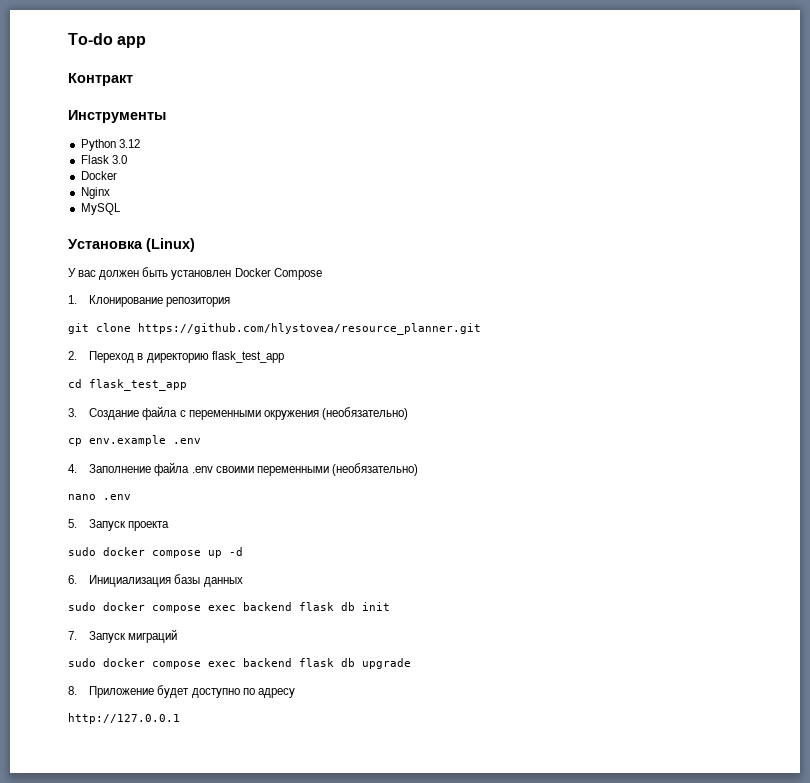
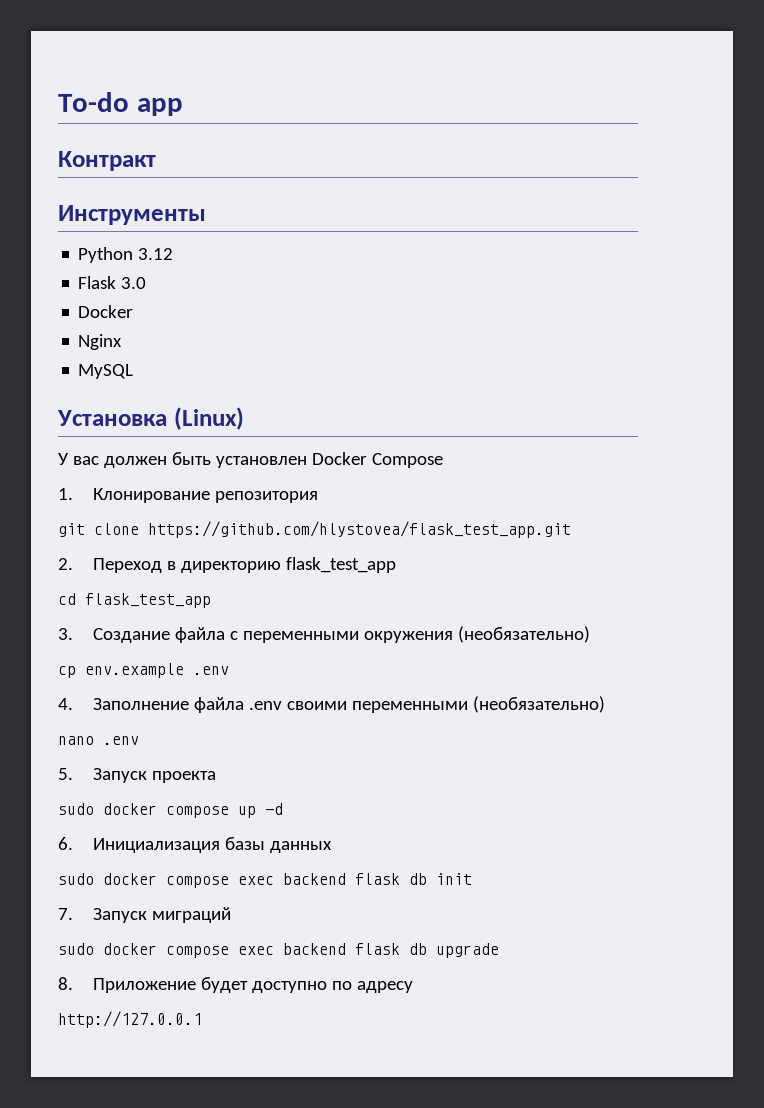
- git clone https://github.com/hlystovea/resource_planner.git
+ git clone https://github.com/hlystovea/flask_test_app.git

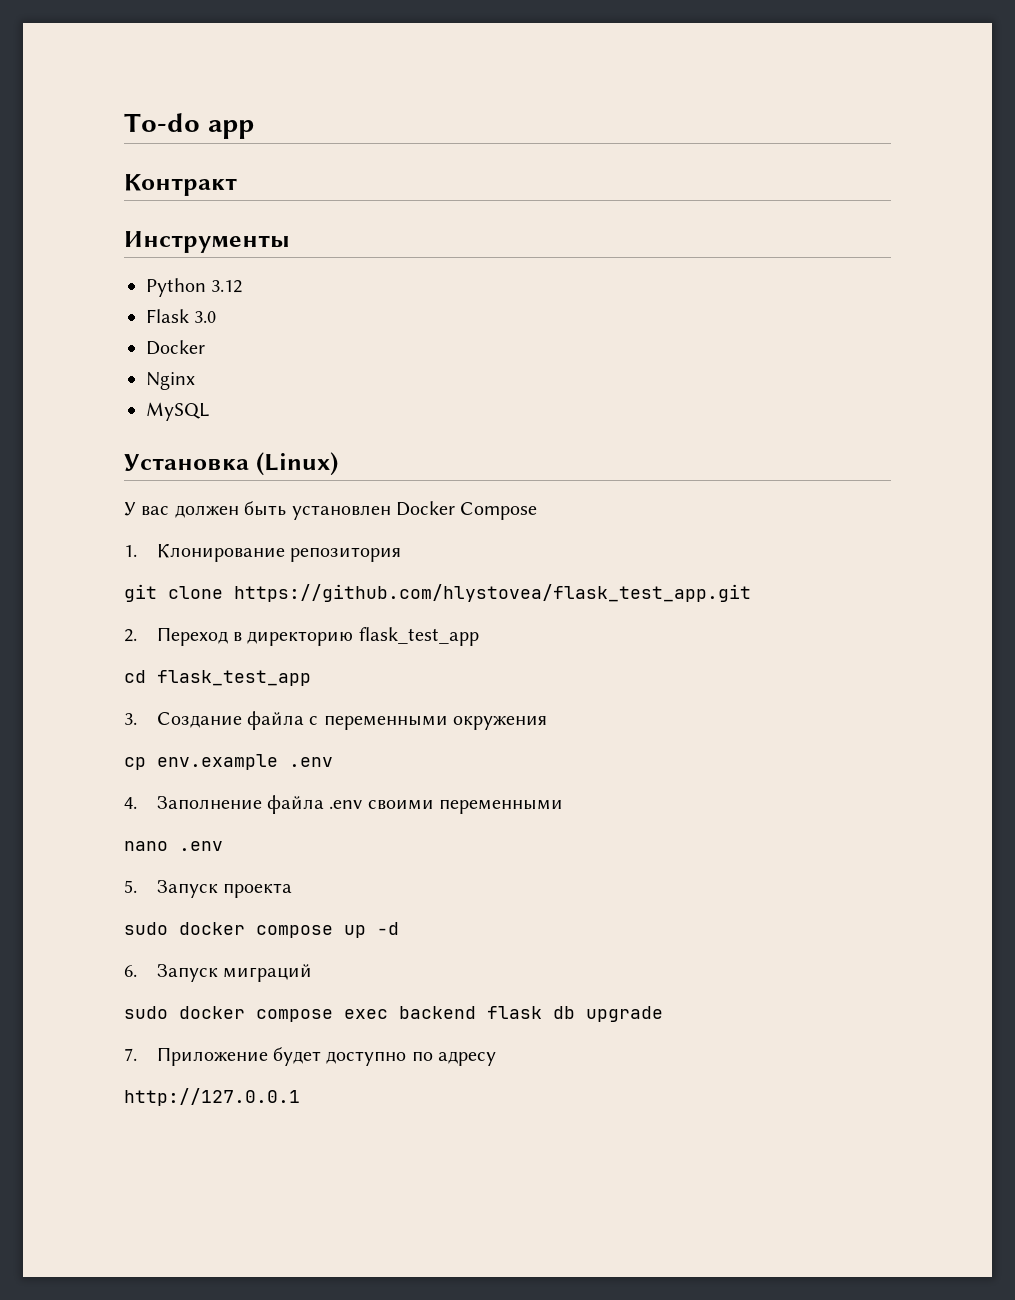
- 3. Создание файла с переменными окружения (необязательно)
+ 3. Создание файла с переменными окружения
- 4. Заполнение файла .env своими переменными (необязательно)
+ 4. Заполнение файла .env своими переменными
- 6. Инициализация базы данных
- sudo docker compose exec backend flask db init
- 7. Запуск миграций
+ 6. Запуск миграций
- 8. Приложение будет доступно по адресу
+ 7. Приложение будет доступно по адресу

